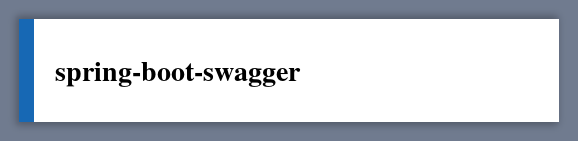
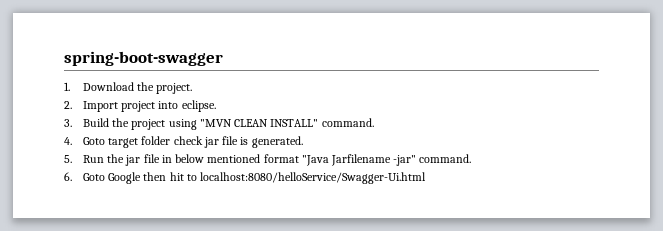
+ 1. Download the project.
+ 2. Import project into eclipse.
+ 3. Build the project using "MVN CLEAN INSTALL" command.
+ 4. Goto target folder check jar file is generated.
+ 5. Run the jar file in below mentioned format "Java Jarfilename -jar" command.
+ 6. Goto Google then hit to localhost:8080/helloService/Swagger-Ui.html

